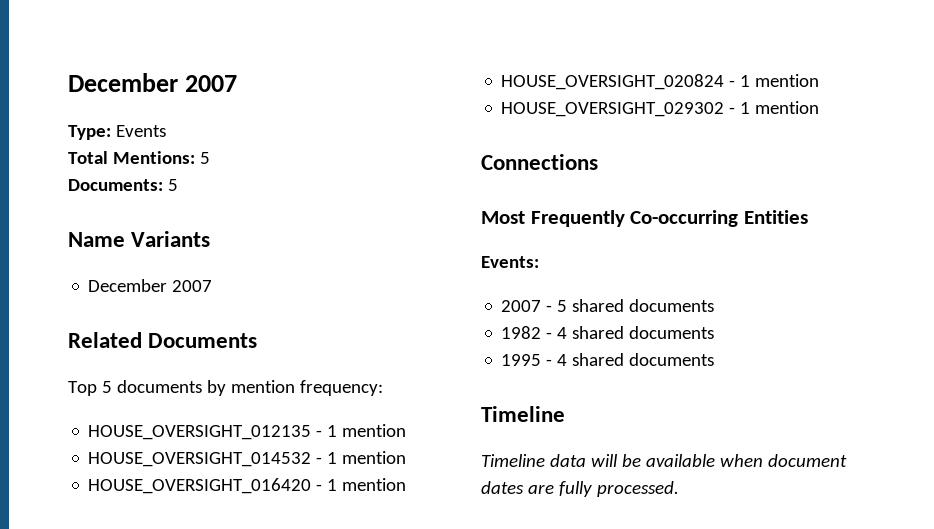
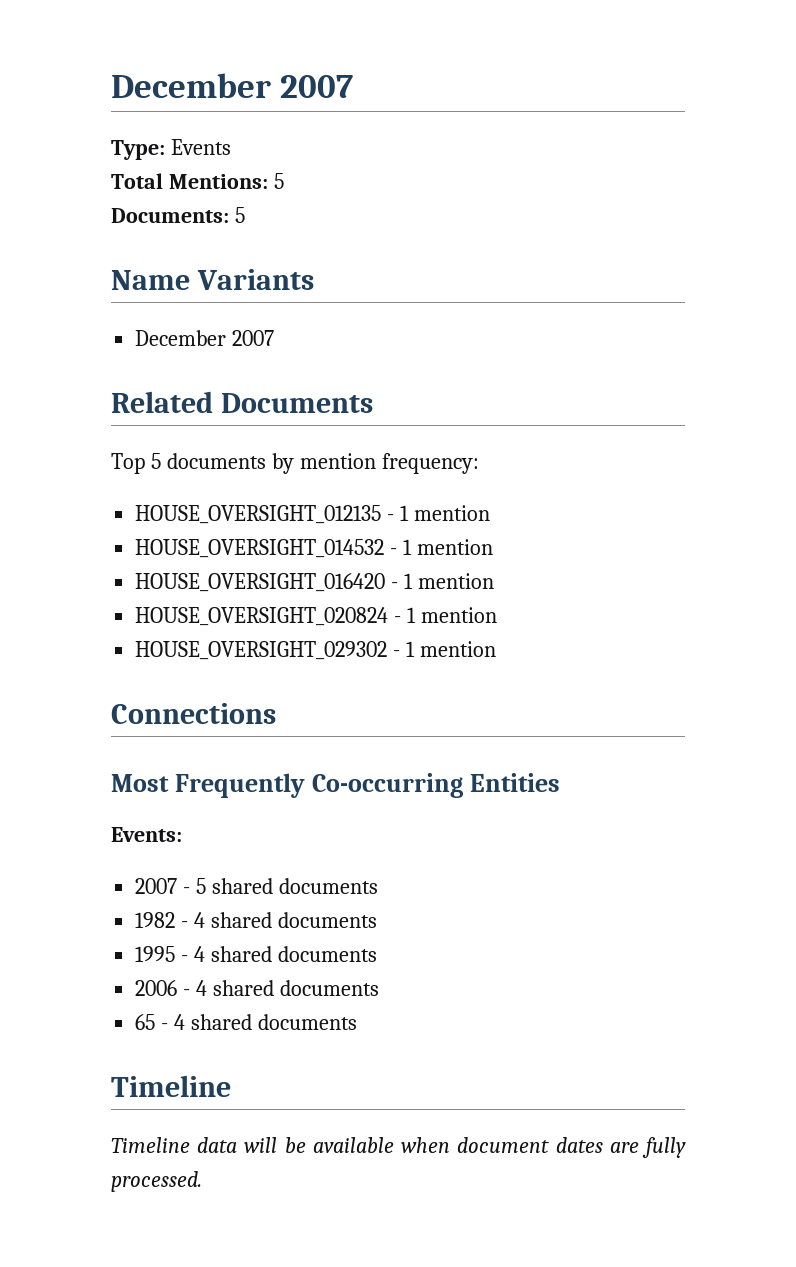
+ 2006 - 4 shared documents
+ 65 - 4 shared documents

